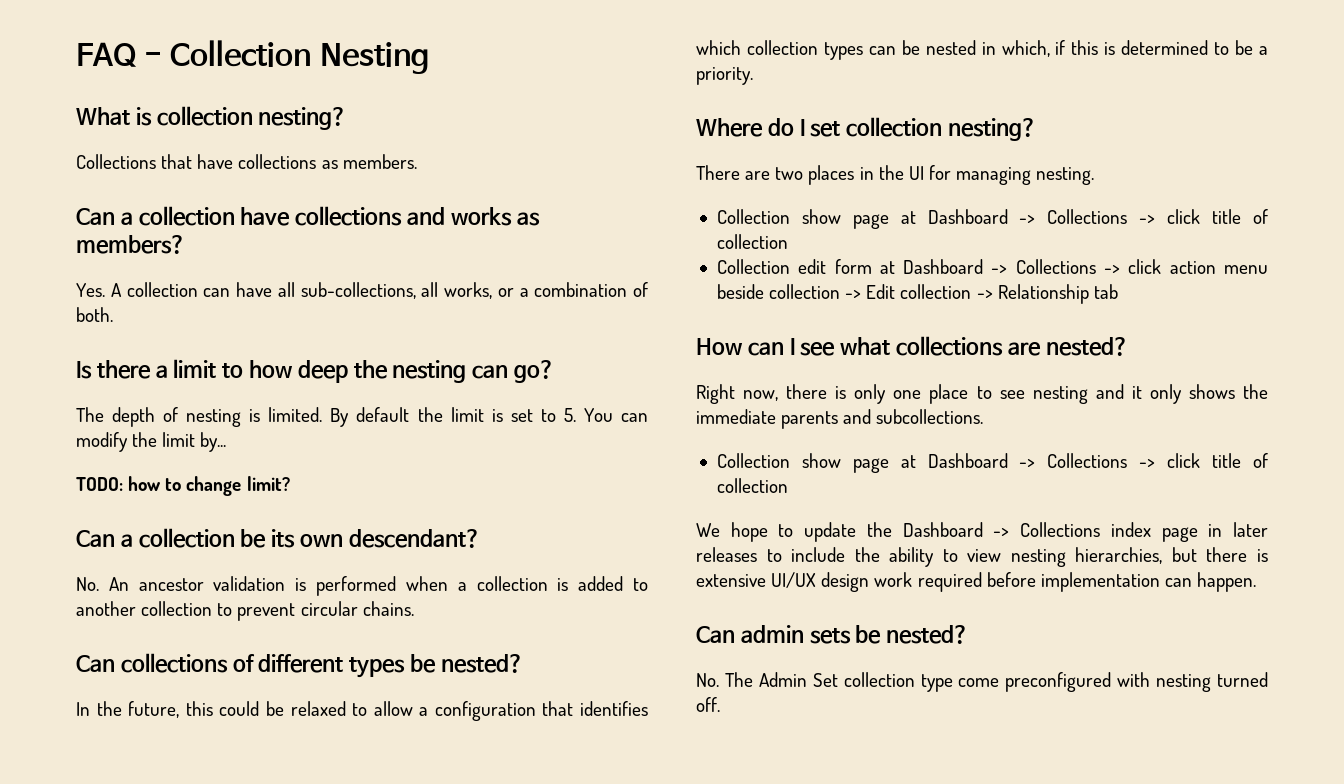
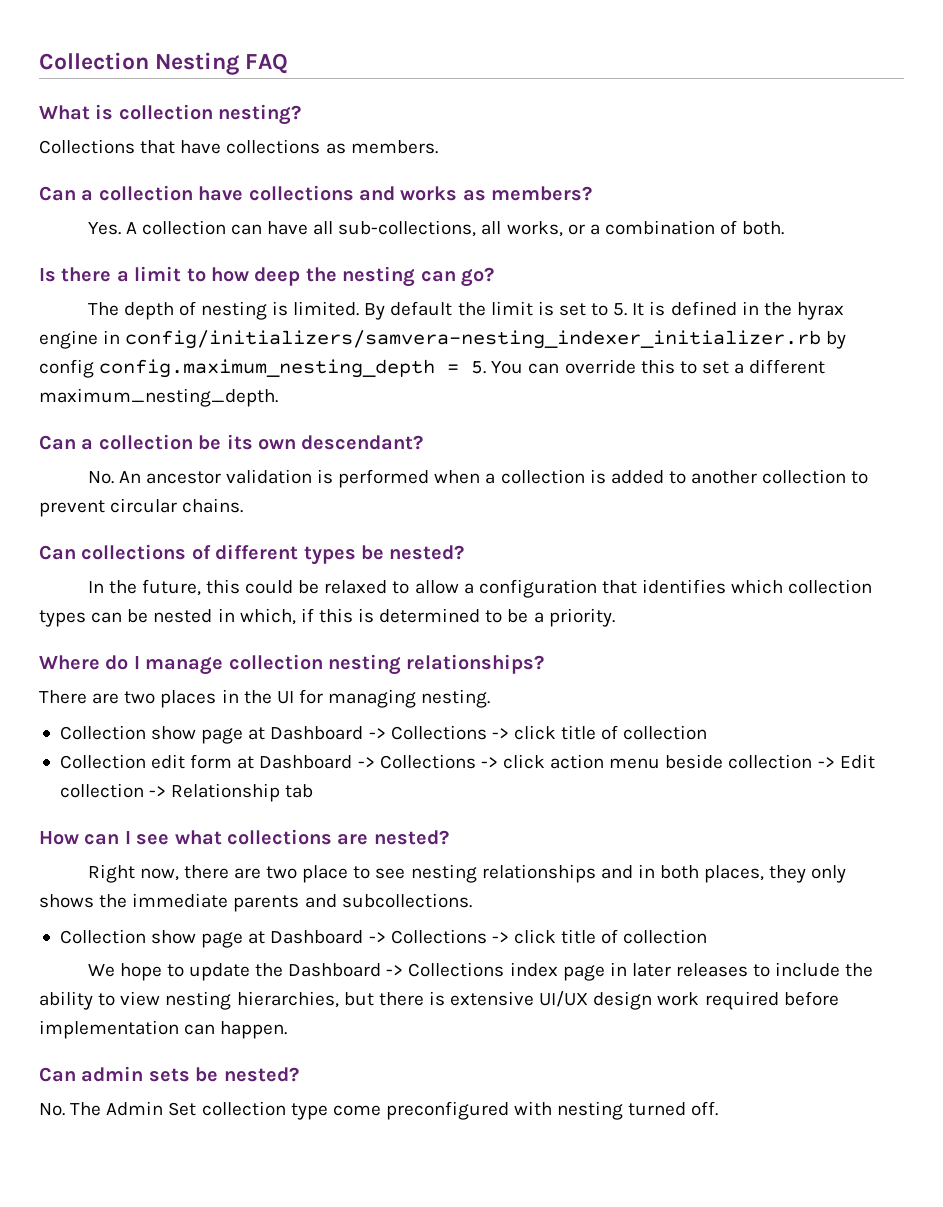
- FAQ - Collection Nesting
+ Collection Nesting FAQ
- By default the limit is set to 5. You can modify the limit by...
- TODO: how to change limit?
+ By default the limit is set to 5. It is defined in the hyrax engine in config/initializers/samvera-nesting_indexer_initializer.rb by config config.maximum_nesting_depth = 5. You can override this to set a different maximum_nesting_depth.
- Where do I set collection nesting?
+ Where do I manage collection nesting relationships?
- Right now, there is only one place to see nesting and it only shows the immediate parents and subcollections.
+ Right now, there are two place to see nesting relationships and in both places, they only shows the immediate parents and subcollections.

